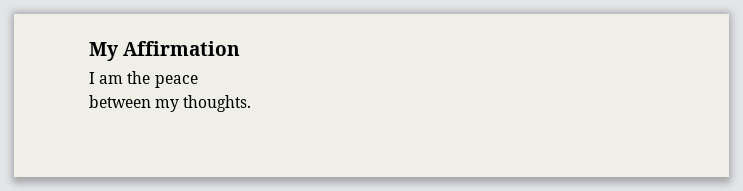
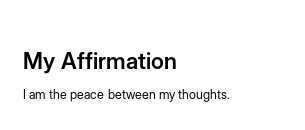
- I am the peace
- between my thoughts.
+ I am the peace between my thoughts.

